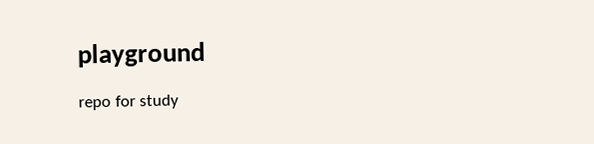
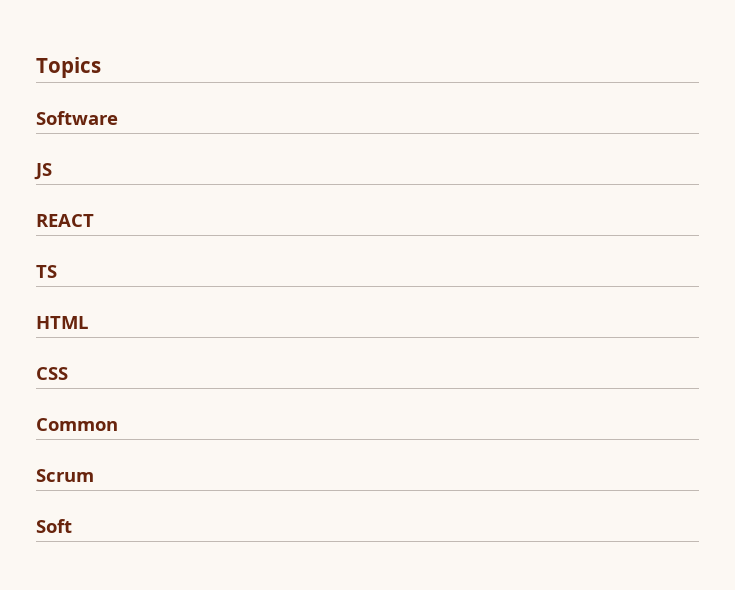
- playground
- repo for study
+ Topics
+ Software
+ JS
+ REACT
+ TS
+ HTML
+ CSS
+ Common
+ Scrum
+ Soft

